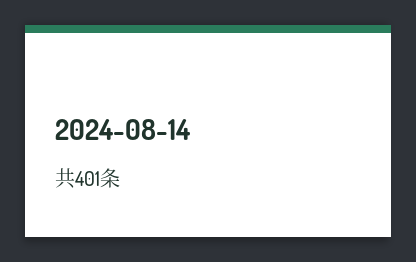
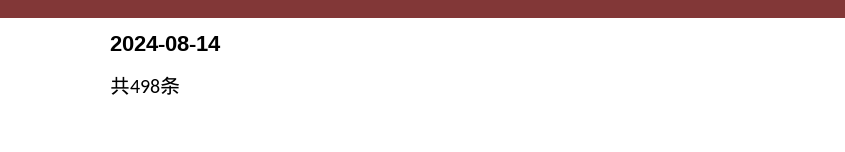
- 共401条
+ 共498条

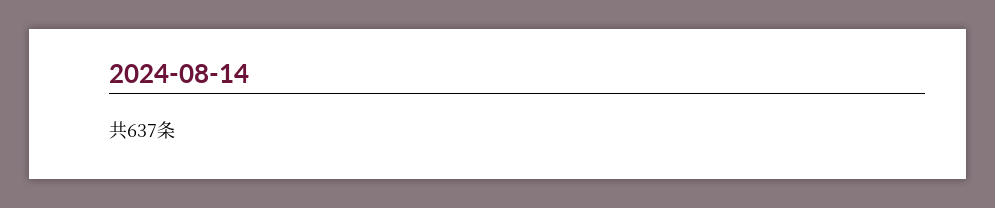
- 共498条
+ 共637条

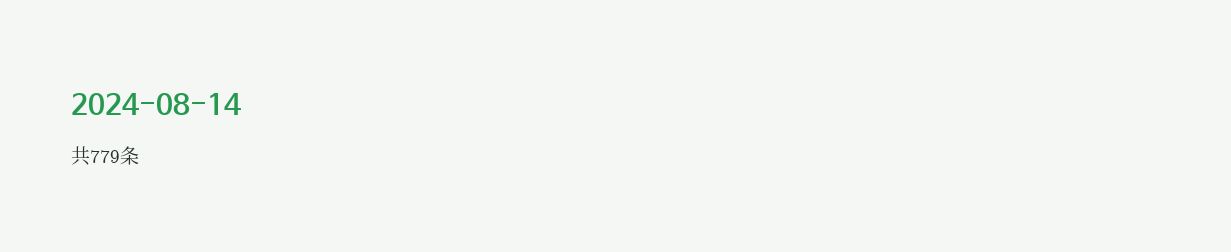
- 共637条
+ 共779条

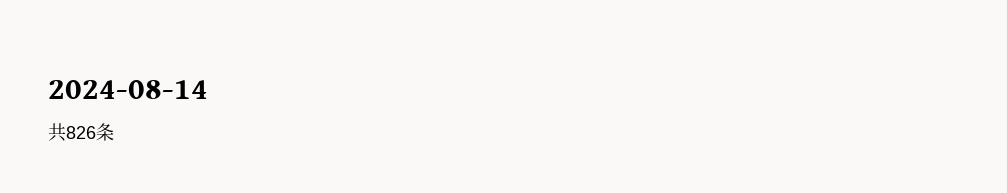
- 共779条
+ 共826条

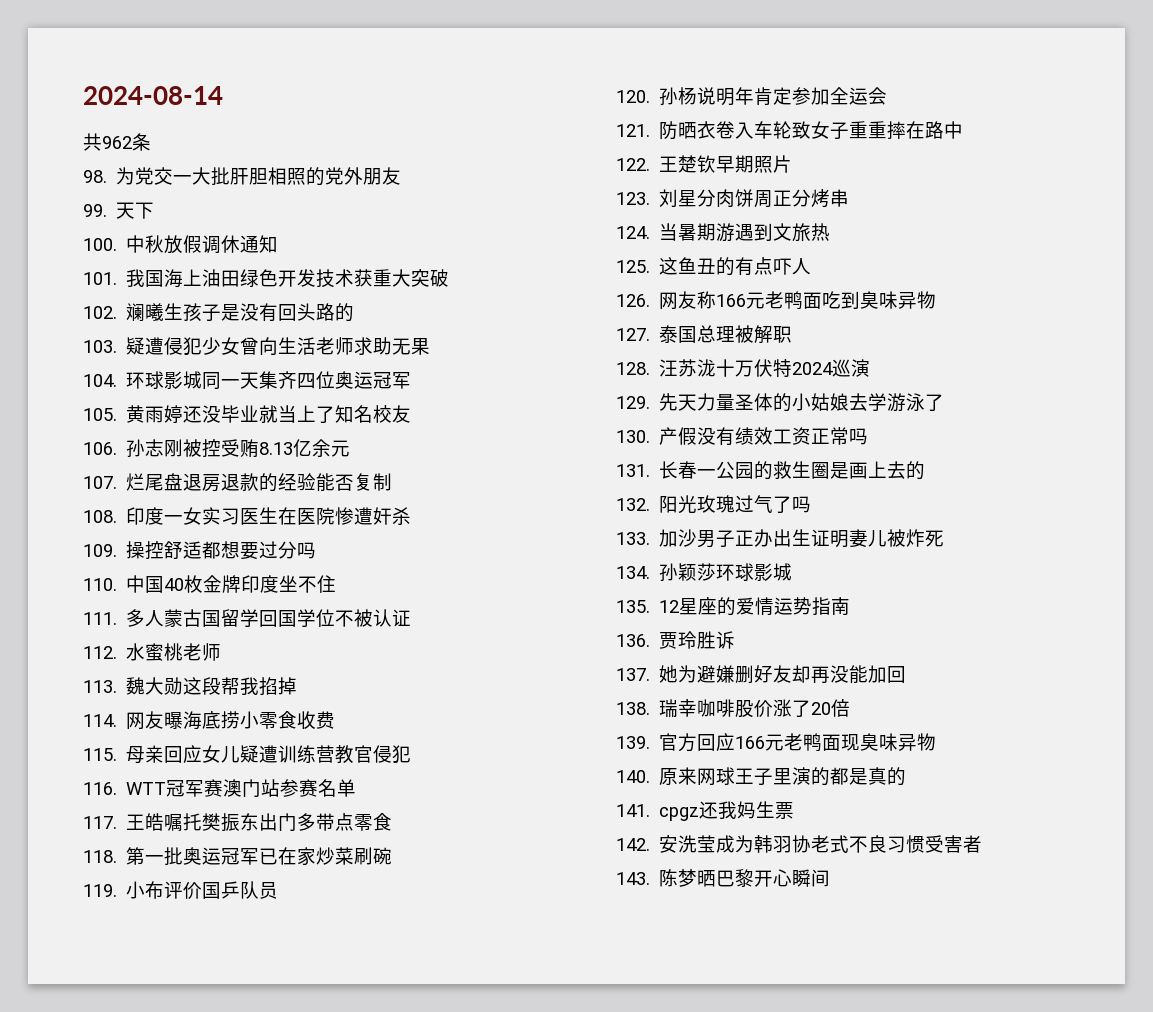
- 共826条
+ 共962条
+ 98.为党交一大批肝胆相照的党外朋友
+ 99.天下
+ 100.中秋放假调休通知
+ 101.我国海上油田绿色开发技术获重大突破
+ 102.斓曦生孩子是没有回头路的
+ 103.疑遭侵犯少女曾向生活老师求助无果
+ 104.环球影城同一天集齐四位奥运冠军
+ 105.黄雨婷还没毕业就当上了知名校友
+ 106.孙志刚被控受贿8.13亿余元
+ 107.烂尾盘退房退款的经验能否复制
+ 108.印度一女实习医生在医院惨遭奸杀
+ 109.操控舒适都想要过分吗
+ 110.中国40枚金牌印度坐不住
+ 111.多人蒙古国留学回国学位不被认证
+ 112.水蜜桃老师
+ 113.魏大勋这段帮我掐掉
+ 114.网友曝海底捞小零食收费
+ 115.母亲回应女儿疑遭训练营教官侵犯
+ 116. WTT冠军赛澳门站参赛名单
+ 117.王皓嘱托樊振东出门多带点零食
+ 118.第一批奥运冠军已在家炒菜刷碗
+ 119.小布评价国乒队员
+ 120.孙杨说明年肯定参加全运会
+ 121.防晒衣卷入车轮致女子重重摔在路中
+ 122.王楚钦早期照片
+ 123.刘星分肉饼周正分烤串
+ 124.当暑期游遇到文旅热
+ 125.这鱼丑的有点吓人
+ 126.网友称166元老鸭面吃到臭味异物
+ 127.泰国总理被解职
+ 128.汪苏泷十万伏特2024巡演
+ 129.先天力量圣体的小姑娘去学游泳了
+ 130.产假没有绩效工资正常吗
+ 131.长春一公园的救生圈是画上去的
+ 132.阳光玫瑰过气了吗
+ 133.加沙男子正办出生证明妻儿被炸死
+ 134.孙颖莎环球影城
+ 135. 12星座的爱情运势指南
+ 136.贾玲胜诉
+ 137.她为避嫌删好友却再没能加回
+ 138.瑞幸咖啡股价涨了20倍
+ 139.官方回应166元老鸭面现臭味异物
+ 140.原来网球王子里演的都是真的
+ 141. cpgz还我妈生票
+ 142.安洗莹成为韩羽协老式不良习惯受害者
+ 143.陈梦晒巴黎开心瞬间

